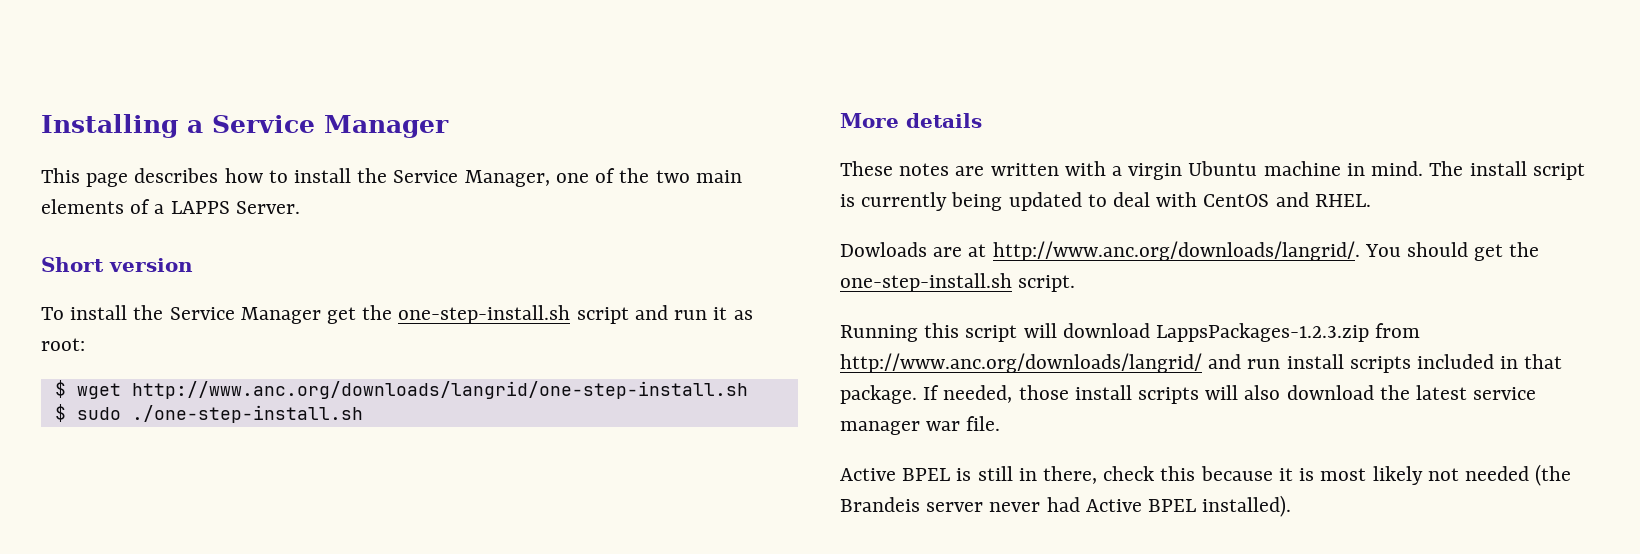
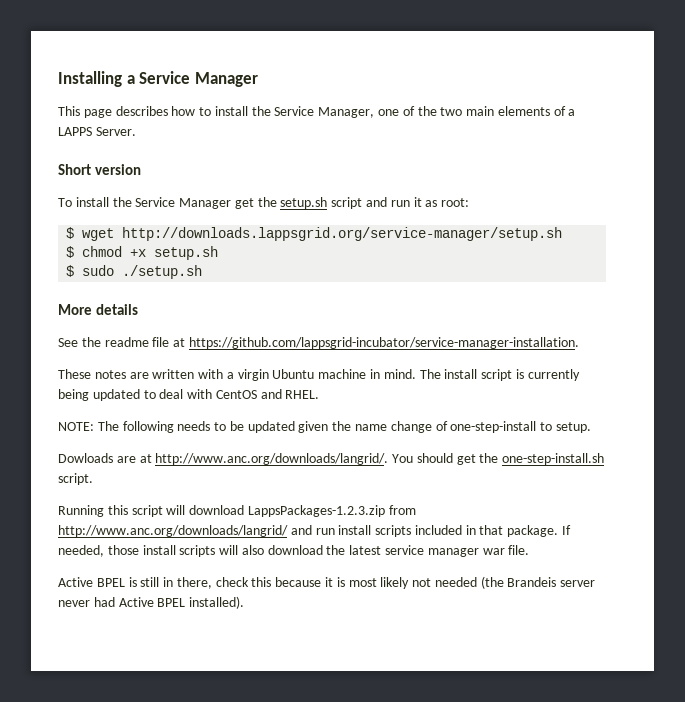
- To install the Service Manager get the one-step-install.sh script and run it as root:
+ To install the Service Manager get the setup.sh script and run it as root:
- $ wget http://www.anc.org/downloads/langrid/one-step-install.sh
+ $ wget http://downloads.lappsgrid.org/service-manager/setup.sh
+ $ chmod +x setup.sh
- $ sudo ./one-step-install.sh
+ $ sudo ./setup.sh
+ See the readme file at https://github.com/lappsgrid-incubator/service-manager-installation.
+ NOTE: The following needs to be updated given the name change of one-step-install to setup.

